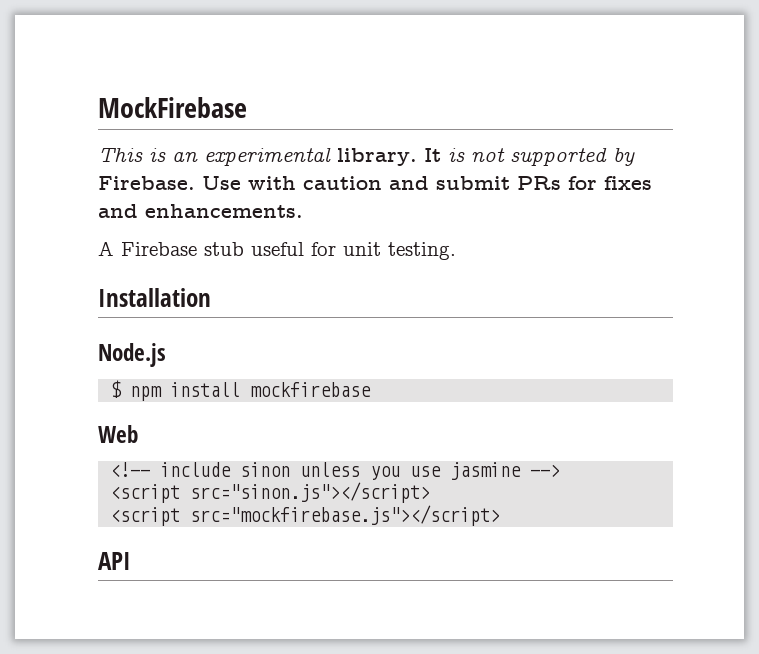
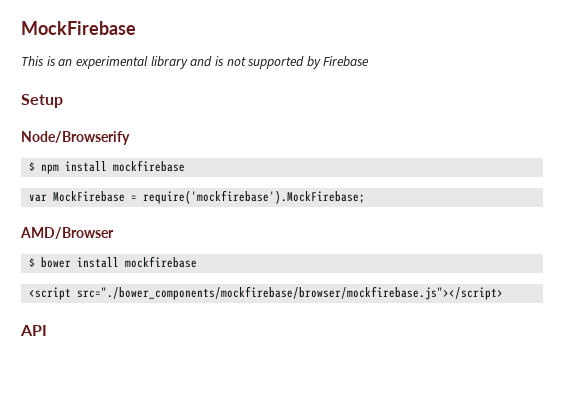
- This is an experimental library. It is not supported by Firebase. Use with caution and submit PRs for fixes and enhancements.
- A Firebase stub useful for unit testing.
- Installation
- Node.js
+ This is an experimental library and is not supported by Firebase
+ Setup
+ Node/Browserify
  $ npm install mockfirebase
- Web
- <!-- include sinon unless you use jasmine -->
- <script src="sinon.js"></script>
- <script src="mockfirebase.js"></script>
+ var MockFirebase = require('mockfirebase').MockFirebase;
+ AMD/Browser
+ $ bower install mockfirebase
+ <script src="./bower_components/mockfirebase/browser/mockfirebase.js"></script>

